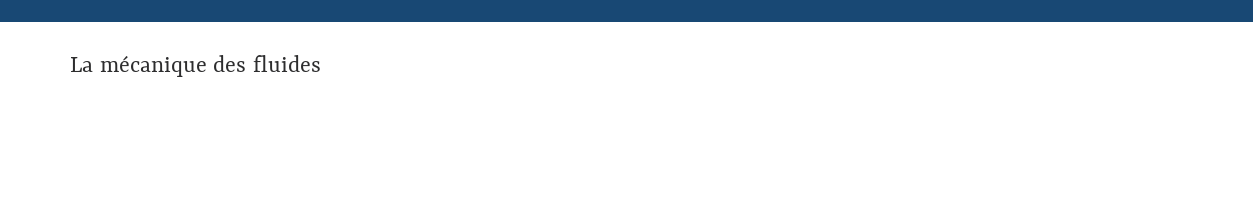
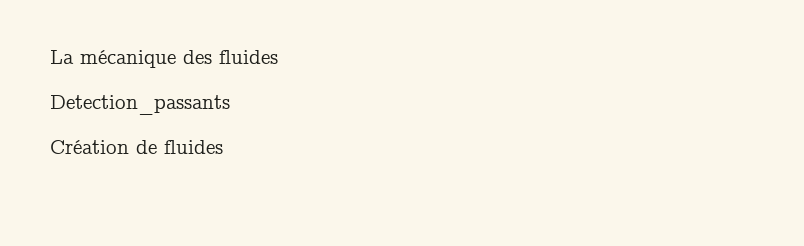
+ Detection_passants
+ Création de fluides

